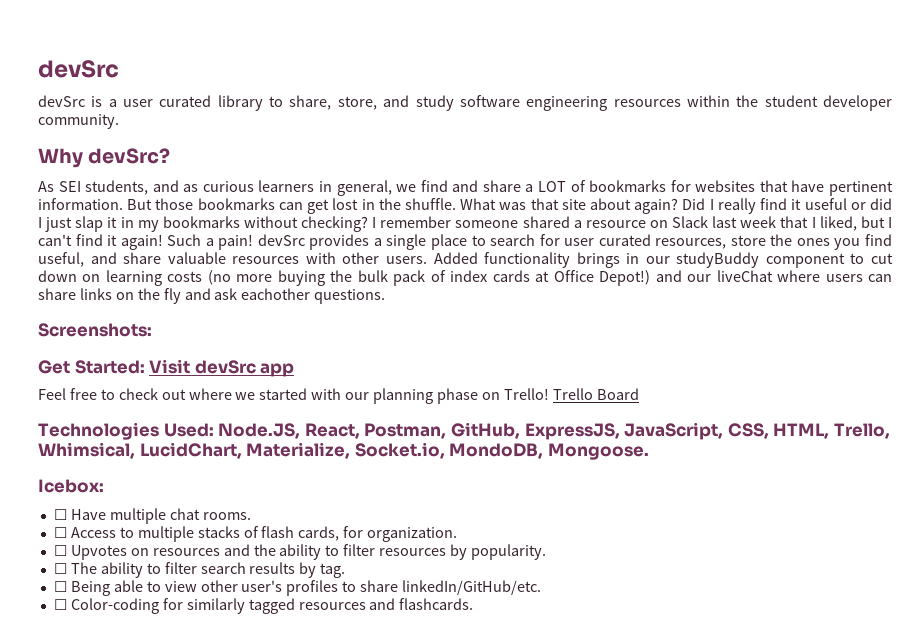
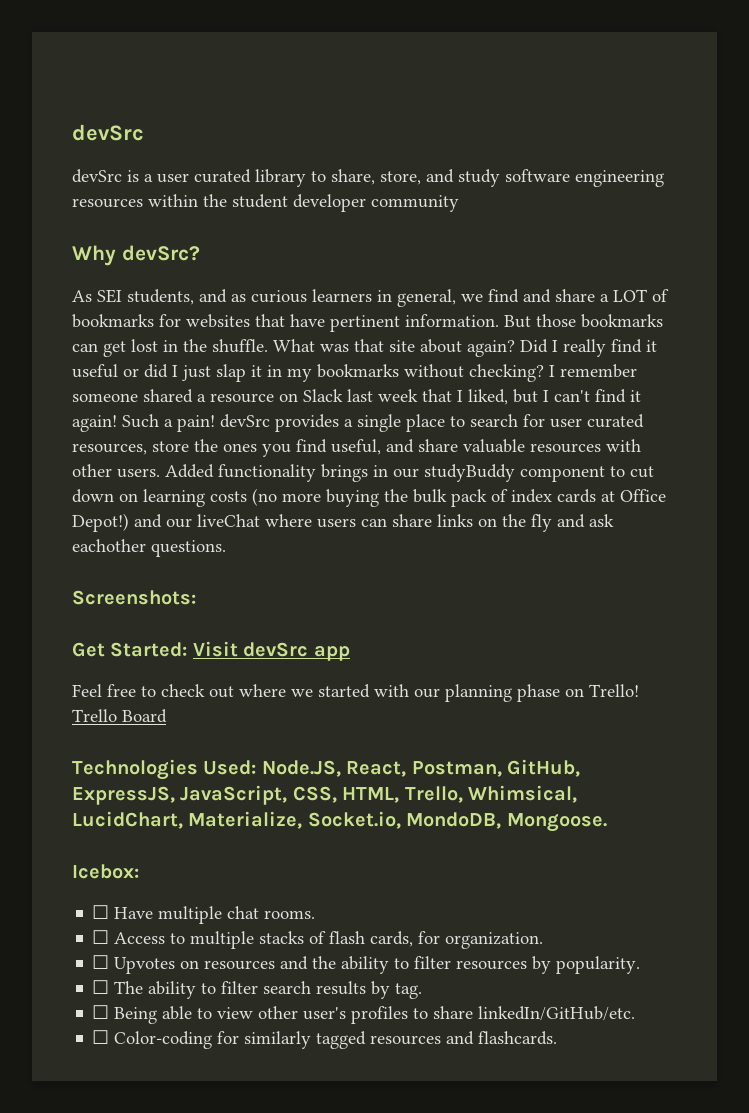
- devSrc is a user curated library to share, store, and study software engineering resources within the student developer community.
+ devSrc is a user curated library to share, store, and study software engineering resources within the student developer community

